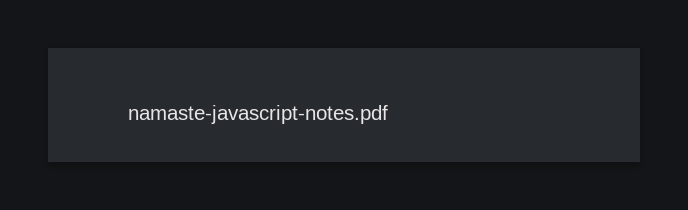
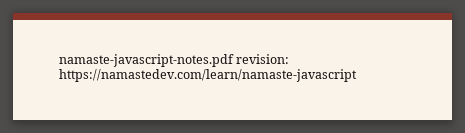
- namaste-javascript-notes.pdf
+ namaste-javascript-notes.pdf revision: https://namastedev.com/learn/namaste-javascript

